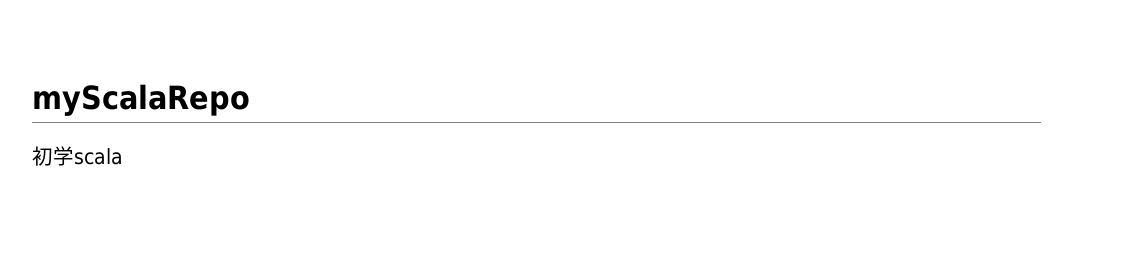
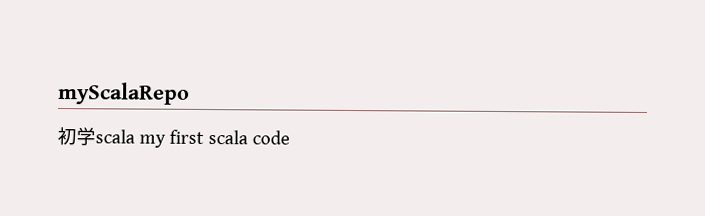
- 初学scala
+ 初学scala my first scala code

